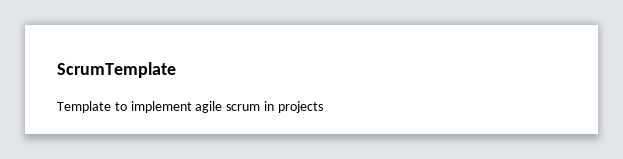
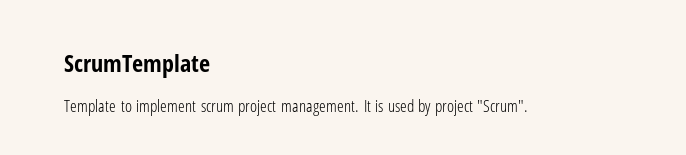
- Template to implement agile scrum in projects
+ Template to implement scrum project management. It is used by project "Scrum".

